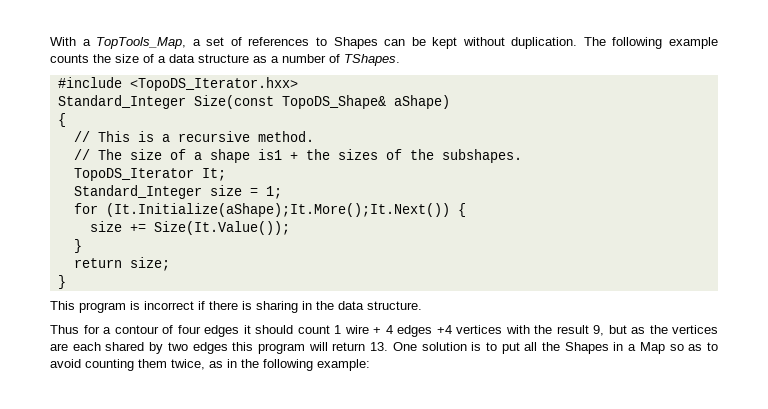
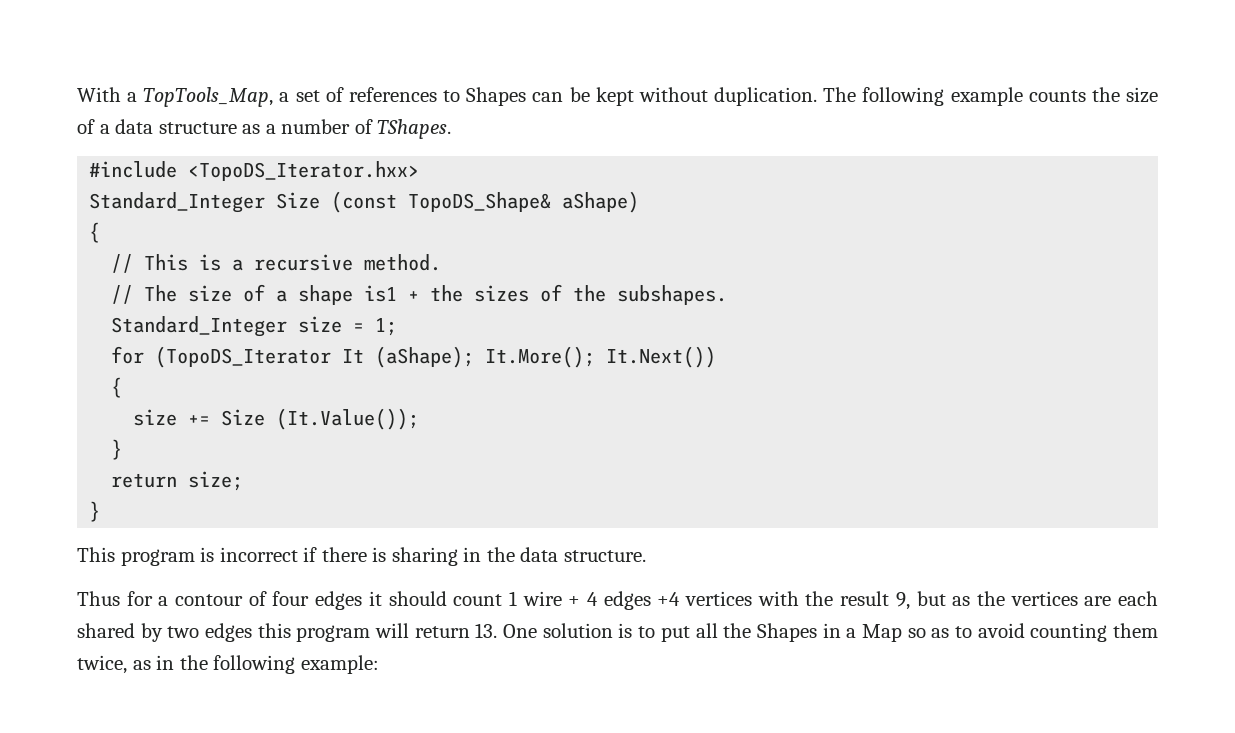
- Standard_Integer Size(const TopoDS_Shape& aShape)
+ Standard_Integer Size (const TopoDS_Shape& aShape)
- TopoDS_Iterator It;
- for (It.Initialize(aShape);It.More();It.Next()) {
+ for (TopoDS_Iterator It (aShape); It.More(); It.Next())
+ {
- size += Size(It.Value());
+ size += Size (It.Value());

